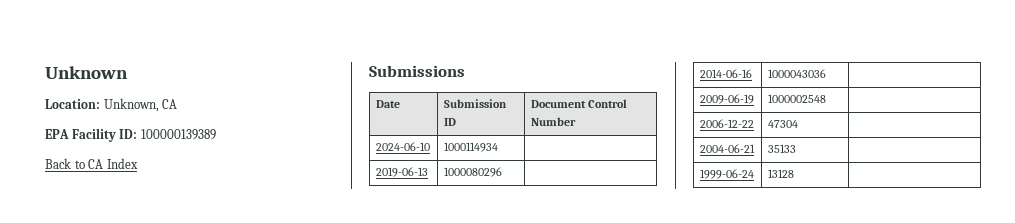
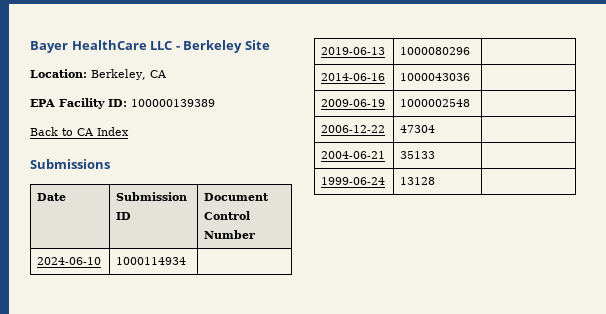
- Unknown
+ Bayer HealthCare LLC - Berkeley Site
- Location: Unknown, CA
+ Location: Berkeley, CA

